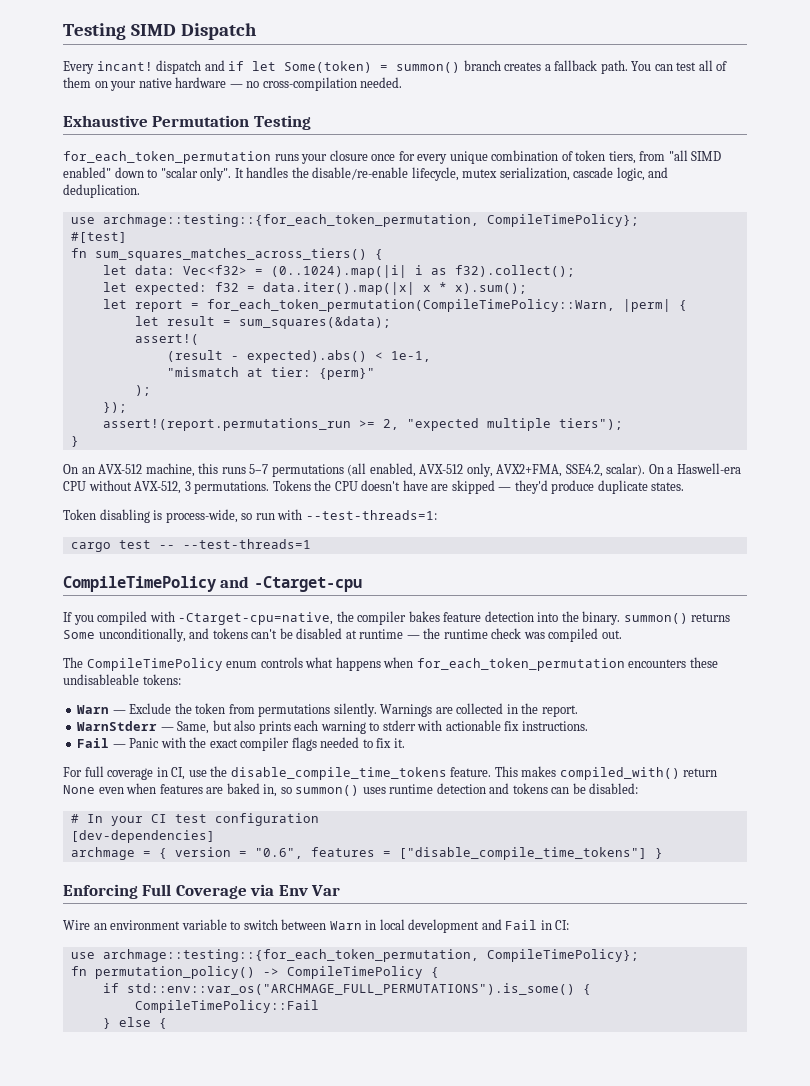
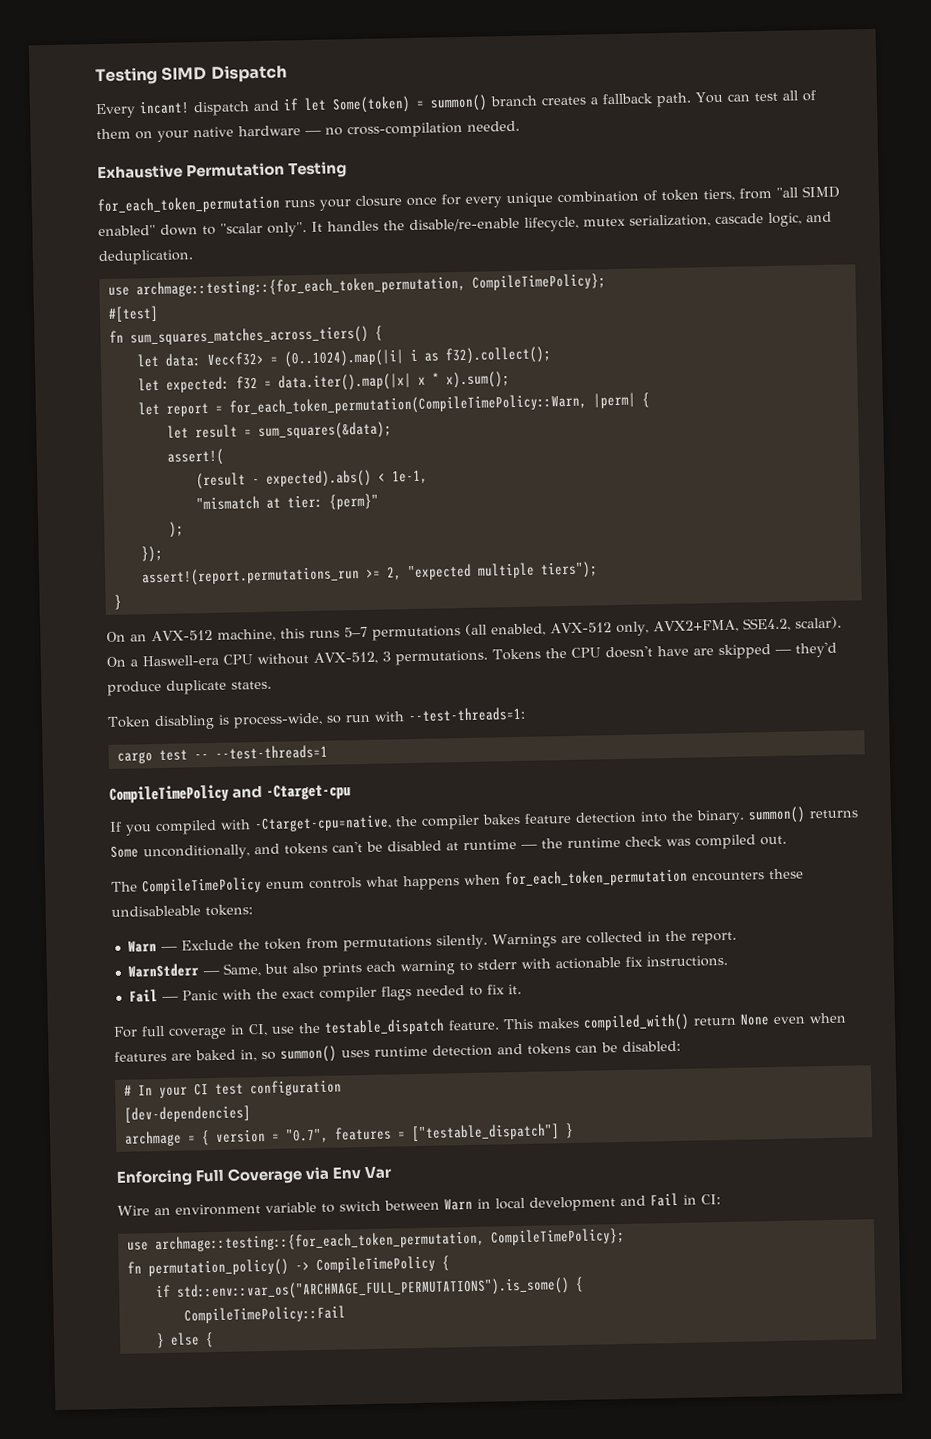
- For full coverage in CI, use the disable_compile_time_tokens feature.
+ For full coverage in CI, use the testable_dispatch feature.
- archmage = { version = "0.6", features = ["disable_compile_time_tokens"] }
+ archmage = { version = "0.7", features = ["testable_dispatch"] }

